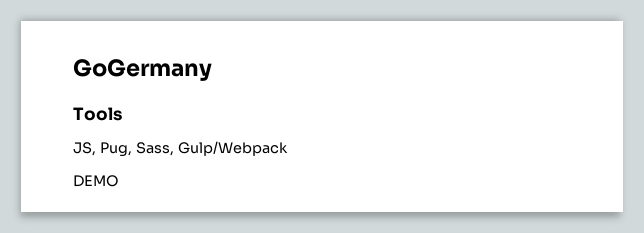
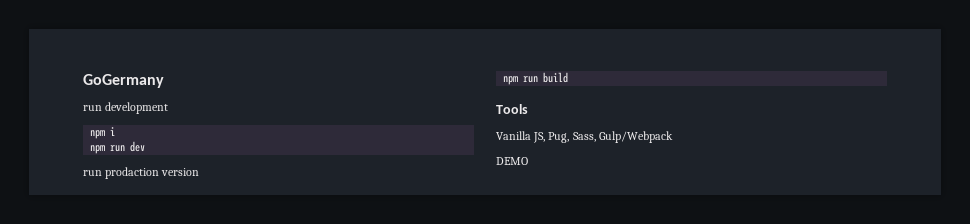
+ run development
+ npm i
+ npm run dev
+ run prodaction version
+ npm run build
- JS, Pug, Sass, Gulp/Webpack
+ Vanilla JS, Pug, Sass, Gulp/Webpack

